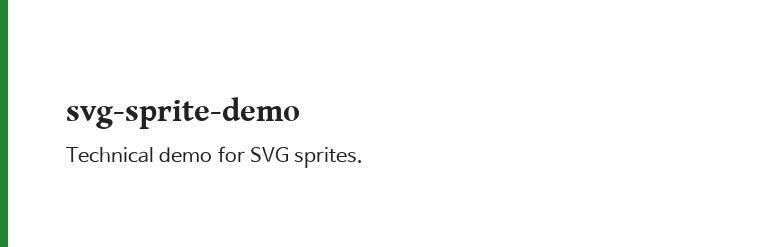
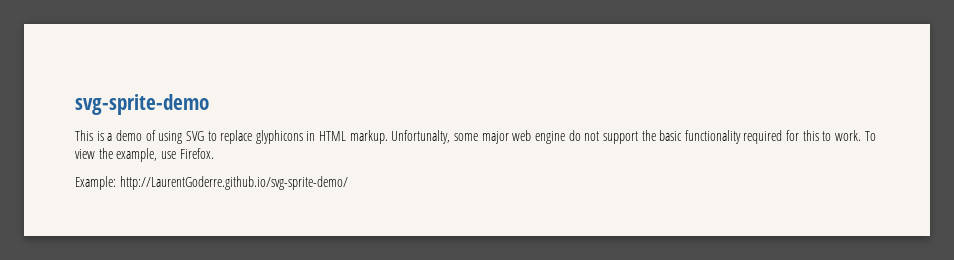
- Technical demo for SVG sprites.
+ This is a demo of using SVG to replace glyphicons in HTML markup. Unfortunalty, some major web engine do not support the basic functionality required for this to work. To view the example, use Firefox.
+ Example: http://LaurentGoderre.github.io/svg-sprite-demo/

